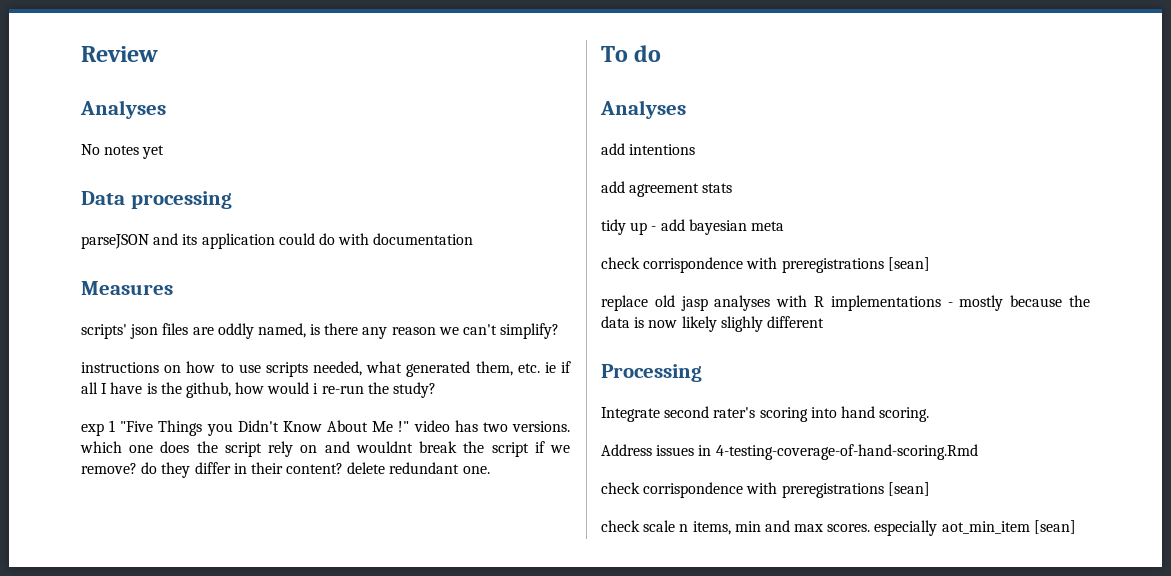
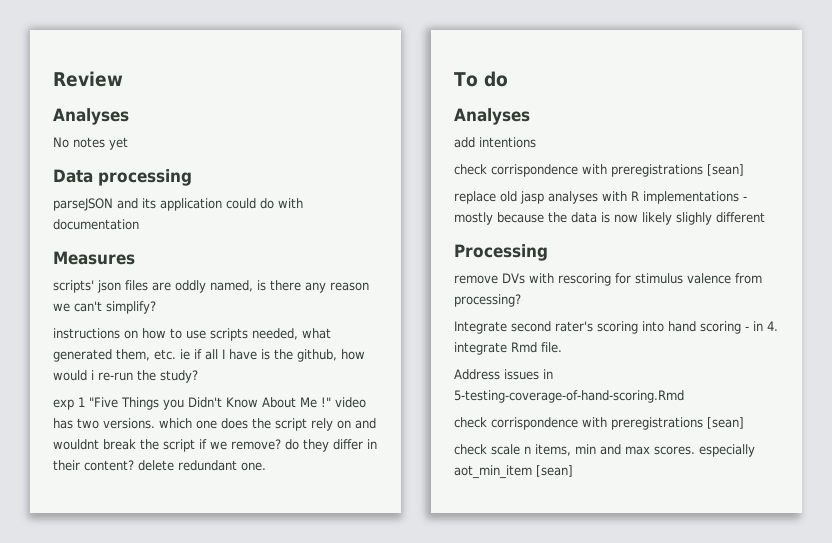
- add agreement stats
- tidy up - add bayesian meta
+ remove DVs with rescoring for stimulus valence from processing?
- Integrate second rater's scoring into hand scoring.
+ Integrate second rater's scoring into hand scoring - in 4. integrate Rmd file.
- Address issues in 4-testing-coverage-of-hand-scoring.Rmd
+ Address issues in 5-testing-coverage-of-hand-scoring.Rmd

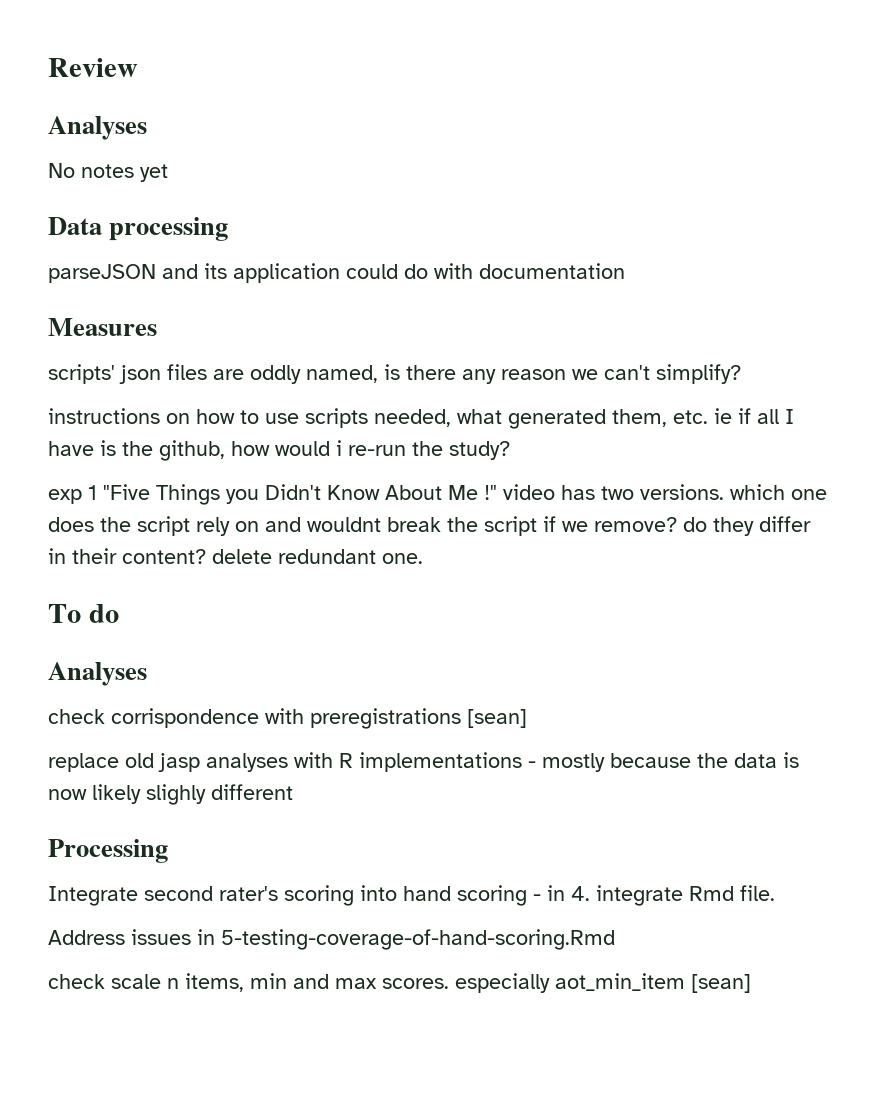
- add intentions
- remove DVs with rescoring for stimulus valence from processing?
  Address issues in 5-testing-coverage-of-hand-scoring.Rmd
- check corrispondence with preregistrations [sean]

